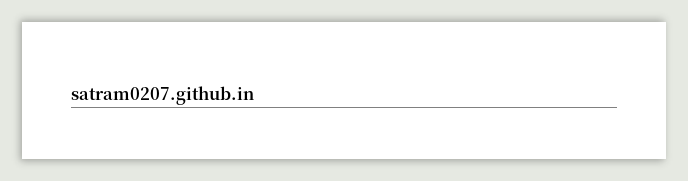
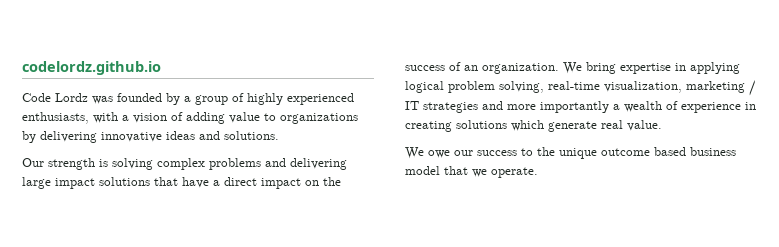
- satram0207.github.in
+ codelordz.github.io
+ Code Lordz was founded by a group of highly experienced enthusiasts, with a vision of adding value to organizations by delivering innovative ideas and solutions.
+ Our strength is solving complex problems and delivering large impact solutions that have a direct impact on the success of an organization. We bring expertise in applying logical problem solving, real-time visualization, marketing / IT strategies and more importantly a wealth of experience in creating solutions which generate real value.
+ We owe our success to the unique outcome based business model that we operate.

